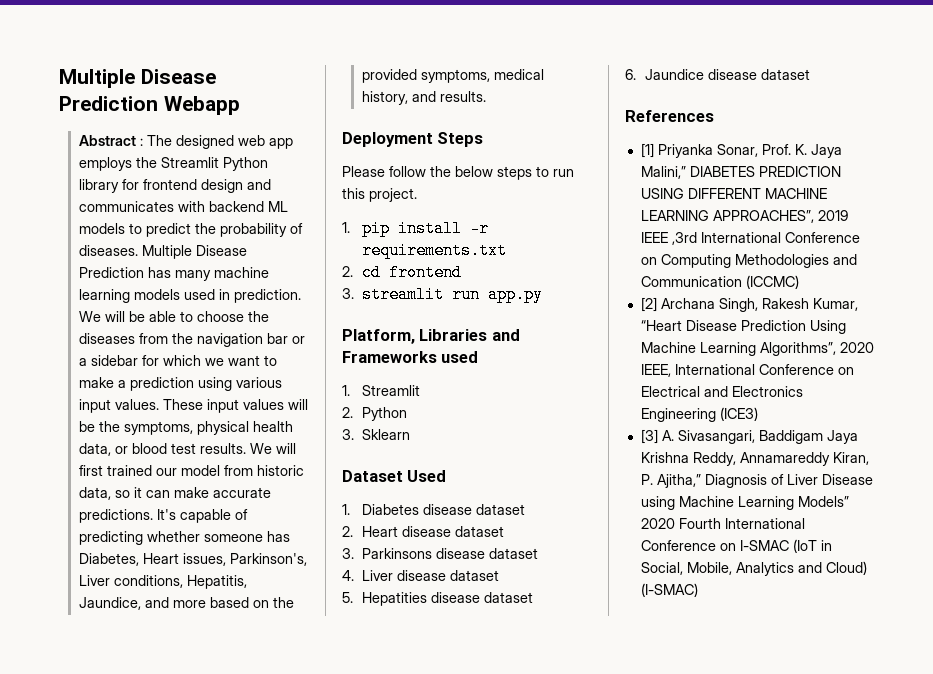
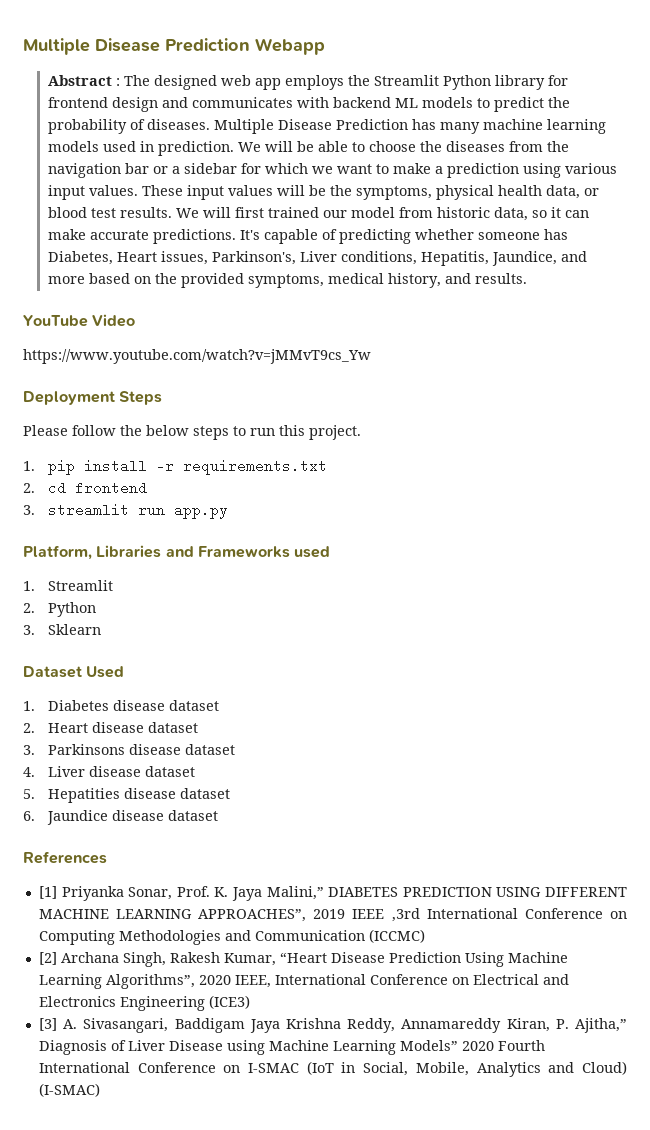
+ YouTube Video
+ https://www.youtube.com/watch?v=jMMvT9cs_Yw

